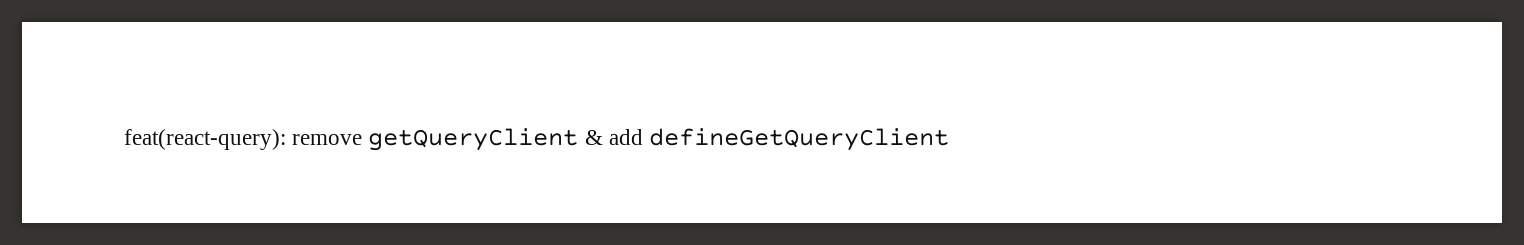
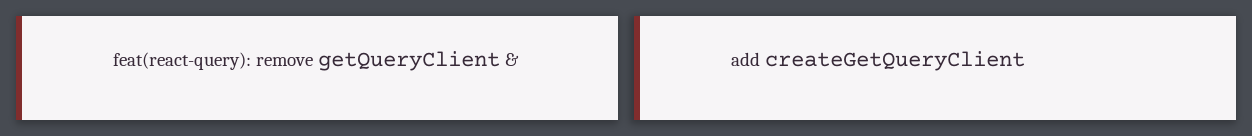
- feat(react-query): remove getQueryClient & add defineGetQueryClient
+ feat(react-query): remove getQueryClient & add createGetQueryClient

